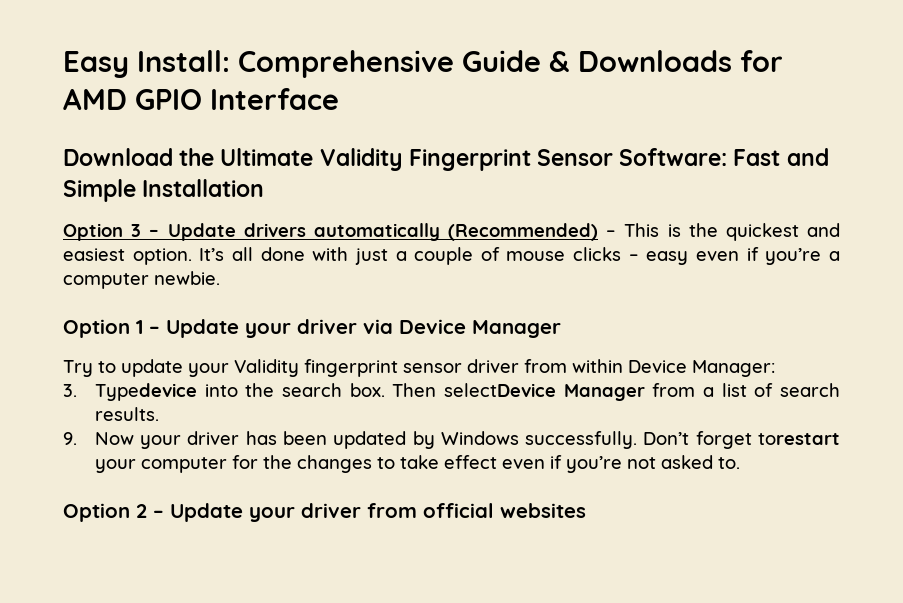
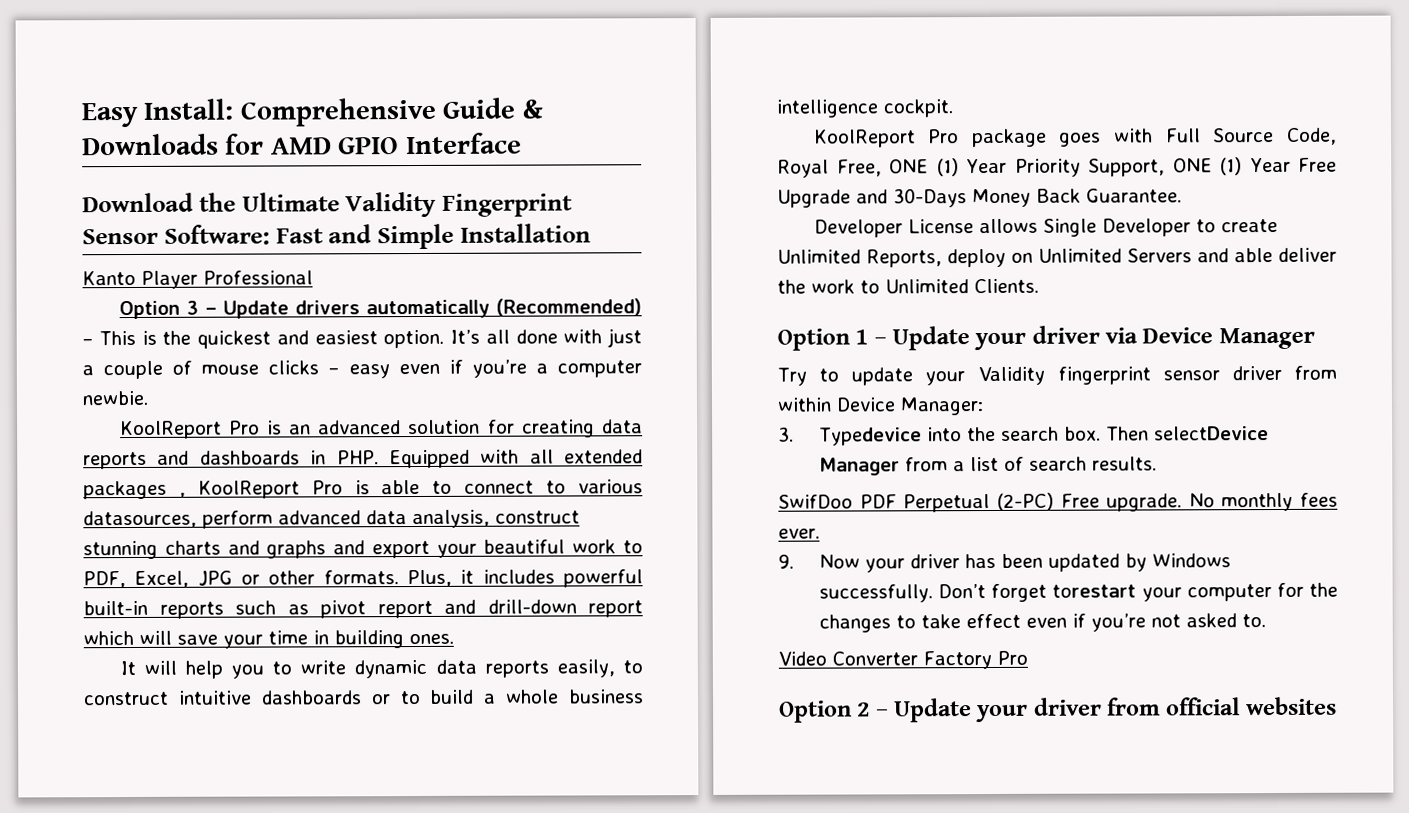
+ Kanto Player Professional
+ KoolReport Pro is an advanced solution for creating data reports and dashboards in PHP. Equipped with all extended packages , KoolReport Pro is able to connect to various datasources, perform advanced data analysis, construct stunning charts and graphs and export your beautiful work to PDF, Excel, JPG or other formats. Plus, it includes powerful built-in reports such as pivot report and drill-down report which will save your time in building ones.
+ It will help you to write dynamic data reports easily, to construct intuitive dashboards or to build a whole business intelligence cockpit.
+ KoolReport Pro package goes with Full Source Code, Royal Free, ONE (1) Year Priority Support, ONE (1) Year Free Upgrade and 30-Days Money Back Guarantee.
+ Developer License allows Single Developer to create Unlimited Reports, deploy on Unlimited Servers and able deliver the work to Unlimited Clients.
+ SwifDoo PDF Perpetual (2-PC) Free upgrade. No monthly fees ever.
+ Video Converter Factory Pro

